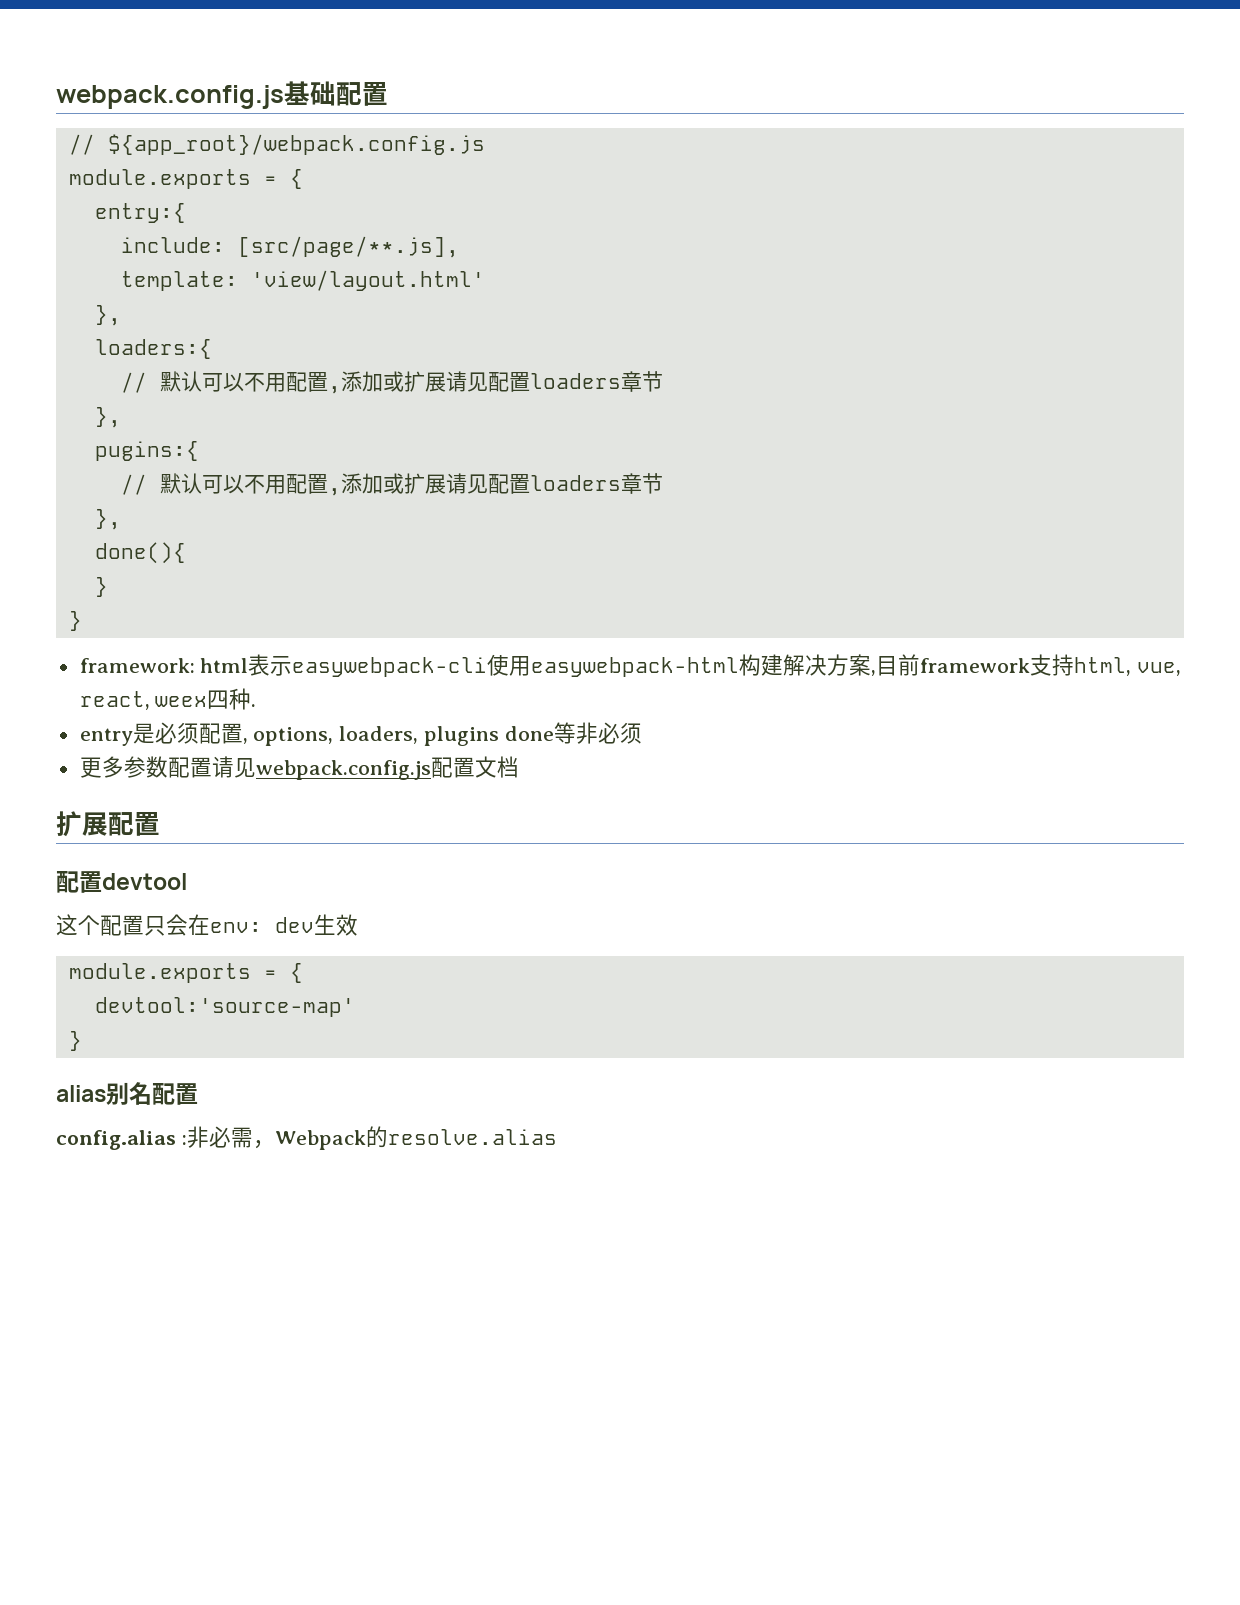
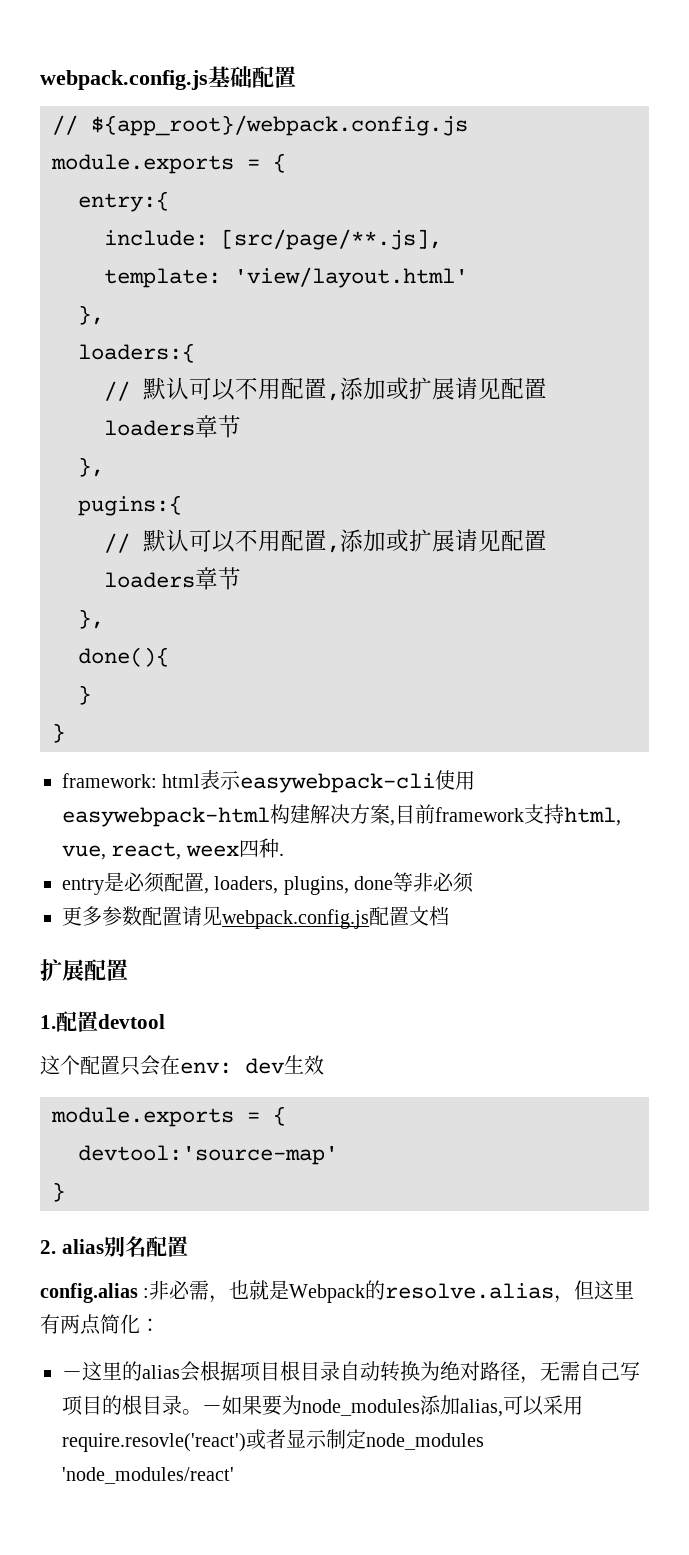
- entry是必须配置, options, loaders, plugins done等非必须
+ entry是必须配置, loaders, plugins, done等非必须
- 配置devtool
+ 1.配置devtool
- alias别名配置
+ 2. alias别名配置
- config.alias :非必需，Webpack的resolve.alias
+ config.alias :非必需，也就是Webpack的resolve.alias，但这里有两点简化：
+ －这里的alias会根据项目根目录自动转换为绝对路径，无需自己写项目的根目录。－如果要为node_modules添加alias,可以采用require.resovle('react')或者显示制定node_modules 'node_modules/react'

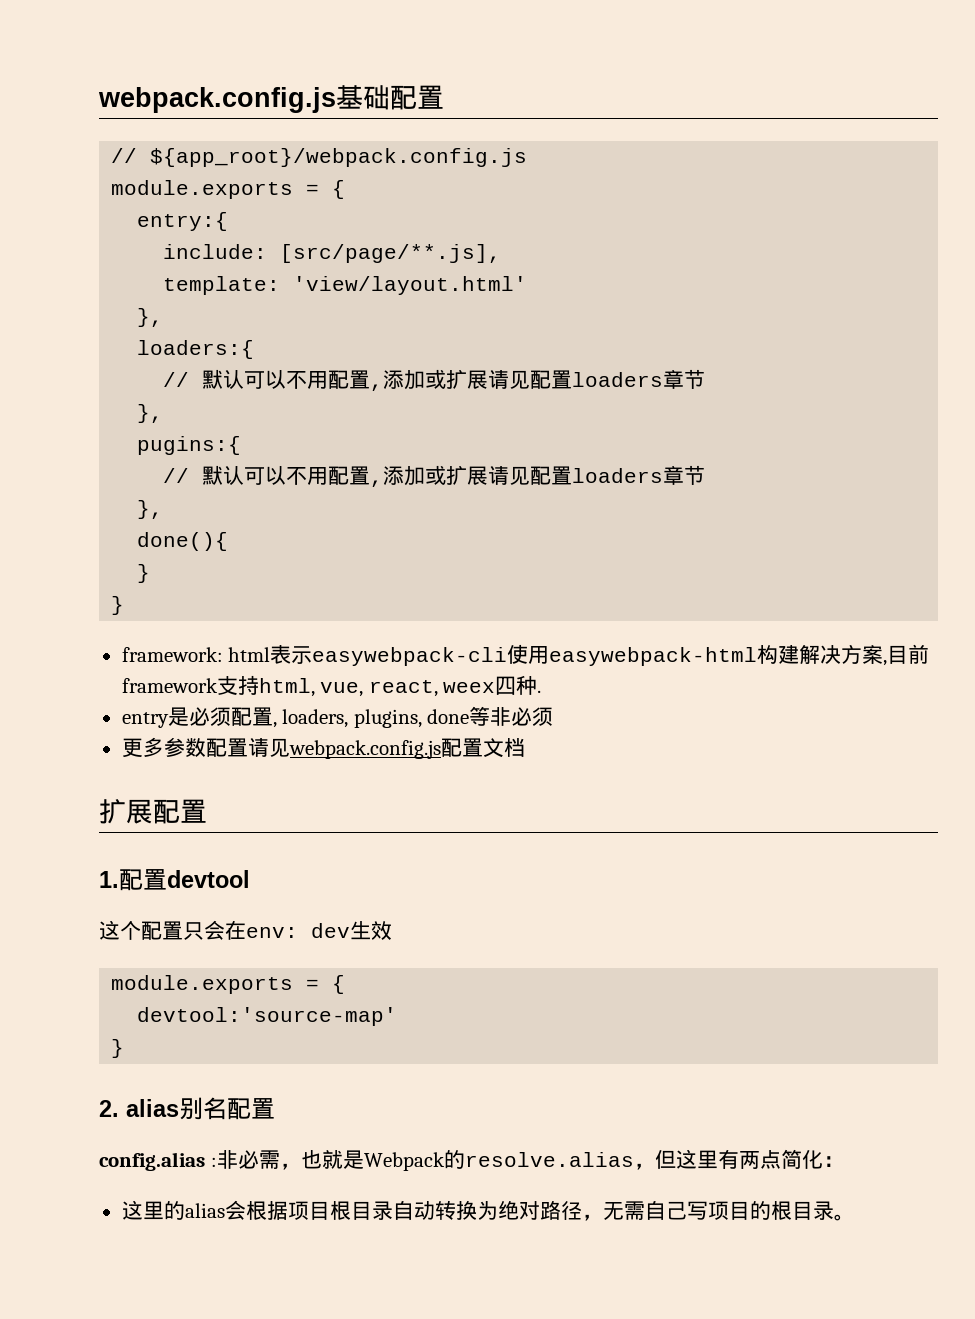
- －这里的alias会根据项目根目录自动转换为绝对路径，无需自己写项目的根目录。－如果要为node_modules添加alias,可以采用require.resovle('react')或者显示制定node_modules 'node_modules/react'
+ 这里的alias会根据项目根目录自动转换为绝对路径，无需自己写项目的根目录。

